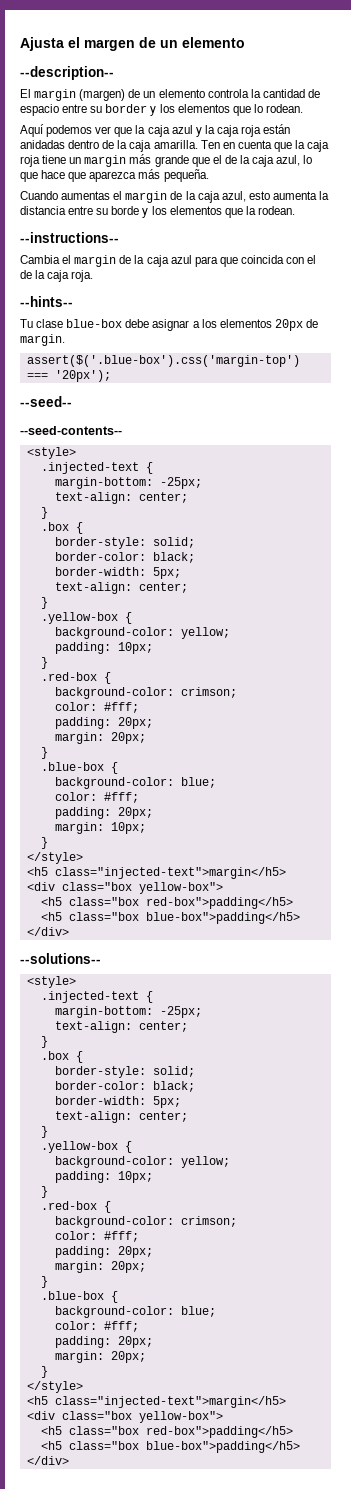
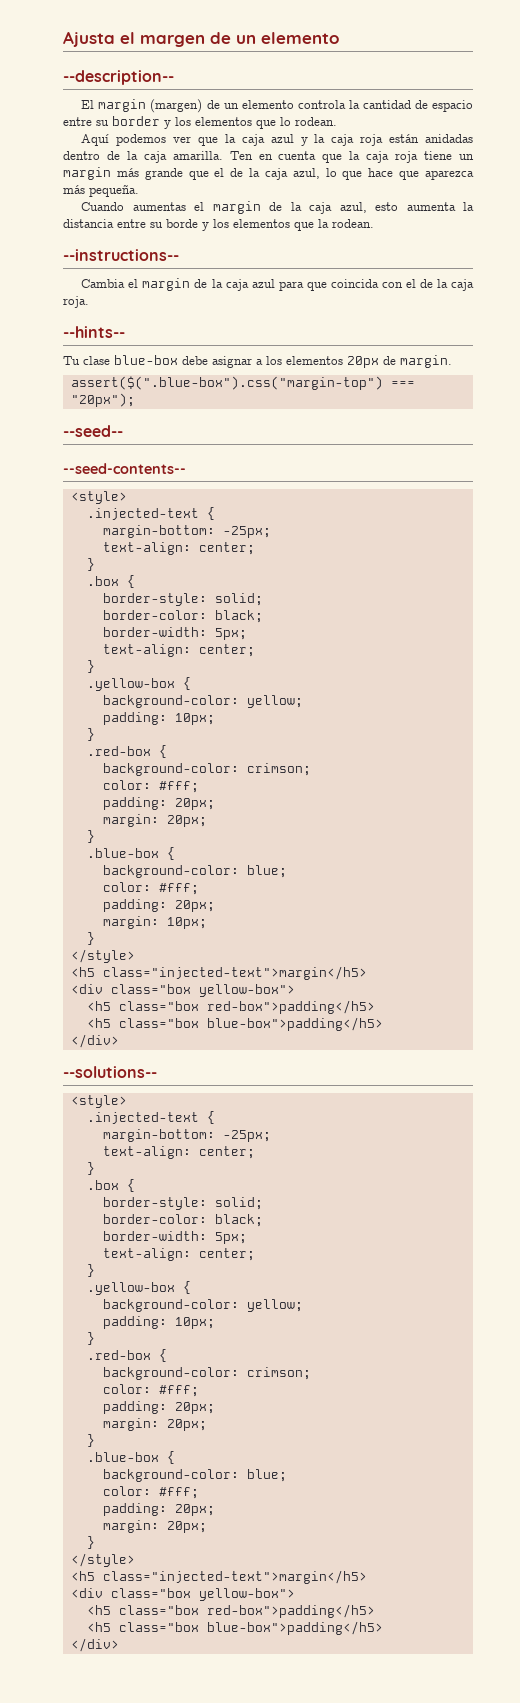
- assert($('.blue-box').css('margin-top') === '20px');
+ assert($(".blue-box").css("margin-top") === "20px");

